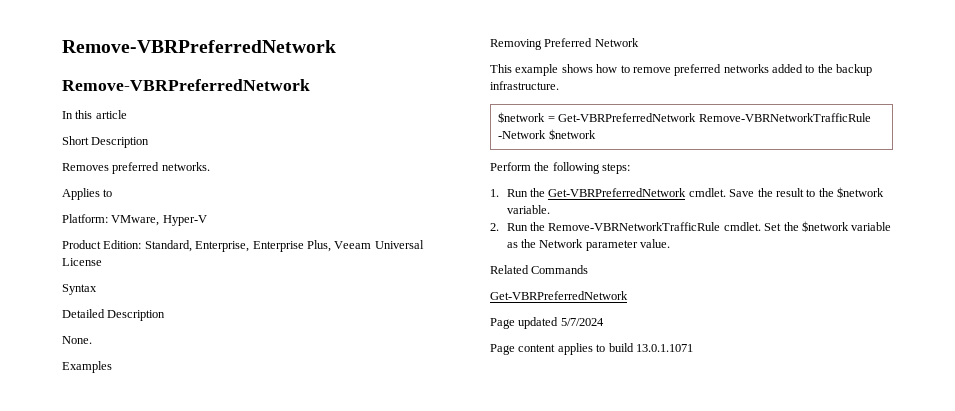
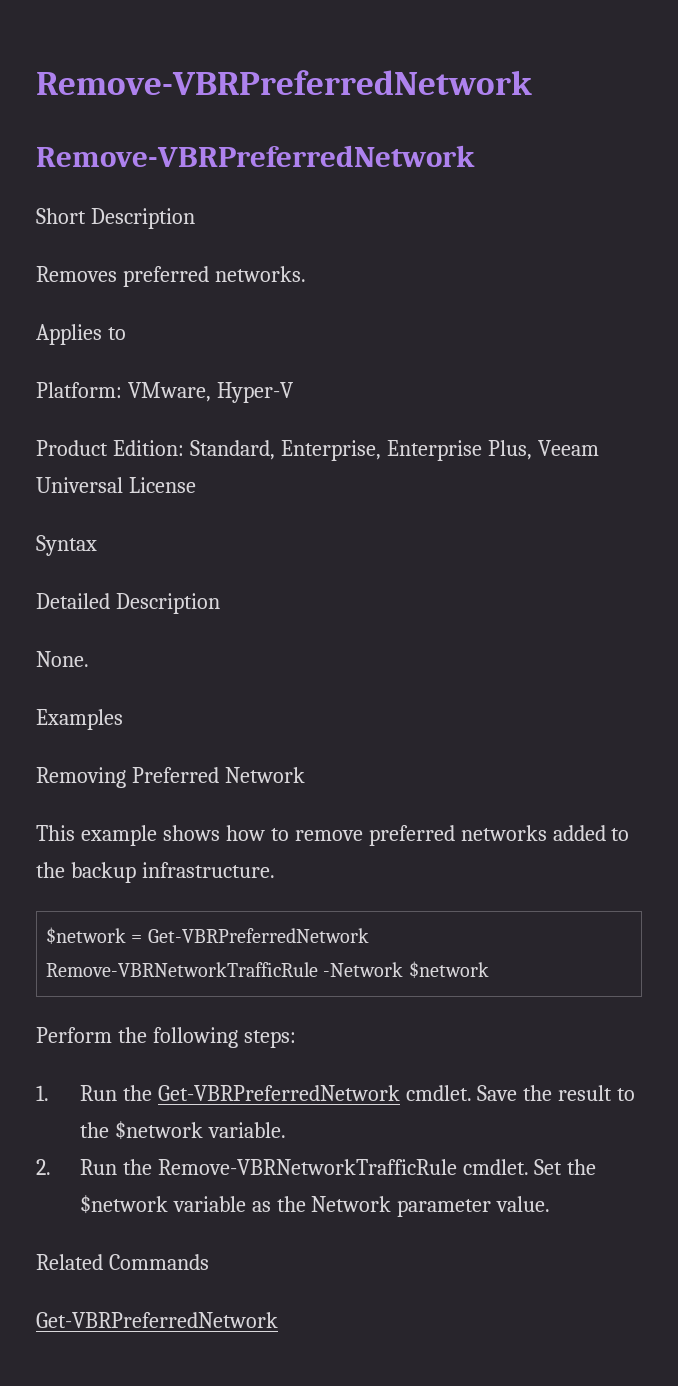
- In this article
- Page updated 5/7/2024
- Page content applies to build 13.0.1.1071

